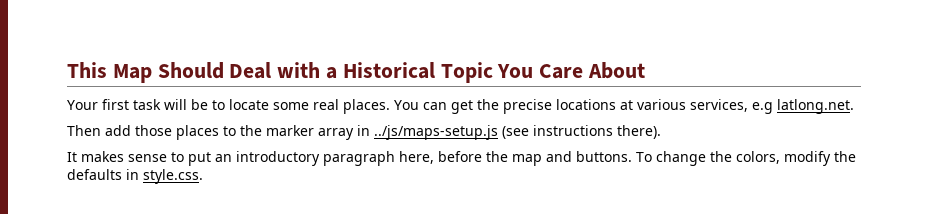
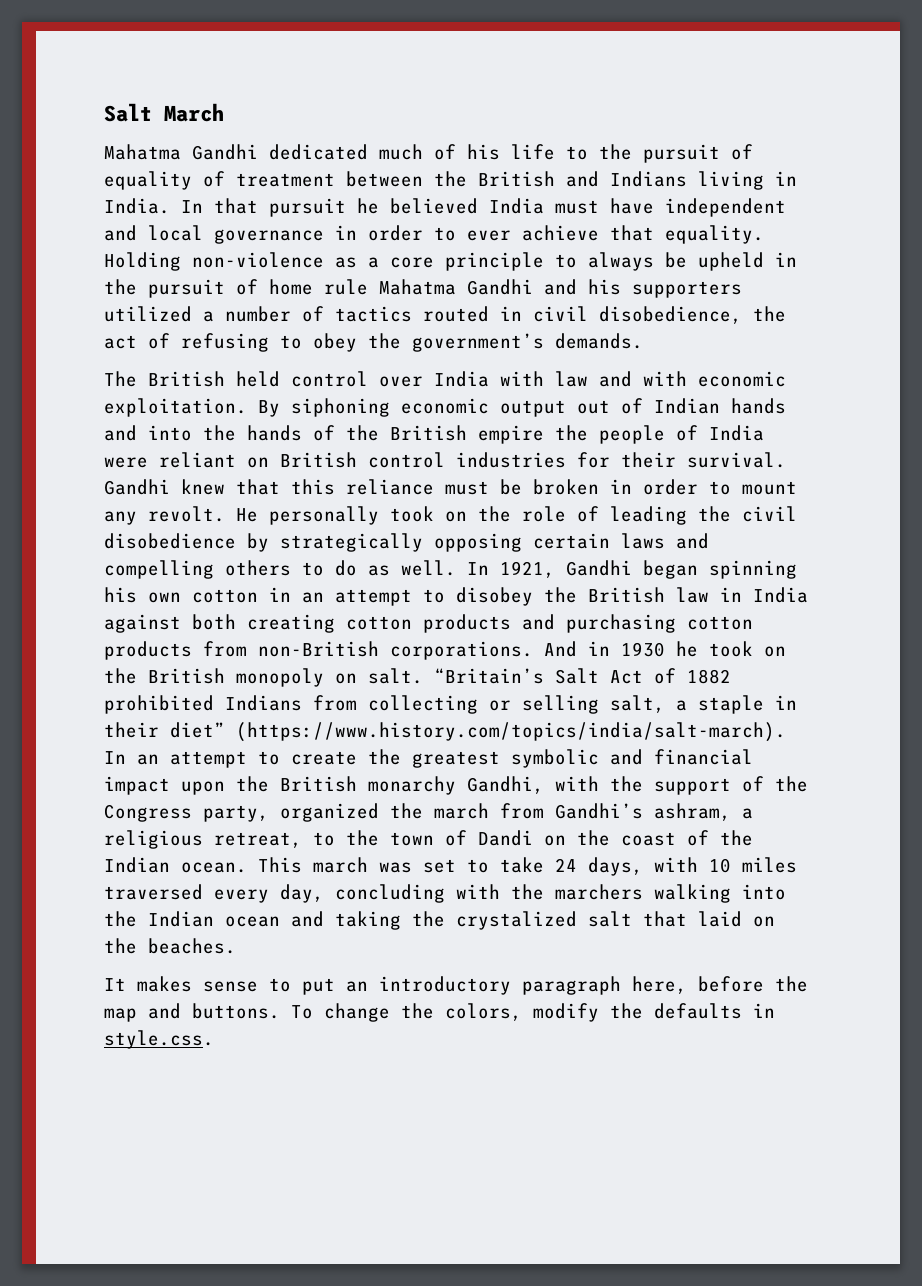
- This Map Should Deal with a Historical Topic You Care About
- Your first task will be to locate some real places. You can get the precise locations at various services, e.g latlong.net.
- Then add those places to the marker array in ../js/maps-setup.js (see instructions there).
+ Salt March
+ Mahatma Gandhi dedicated much of his life to the pursuit of equality of treatment between the British and Indians living in India. In that pursuit he believed India must have independent and local governance in order to ever achieve that equality. Holding non-violence as a core principle to always be upheld in the pursuit of home rule Mahatma Gandhi and his supporters utilized a number of tactics routed in civil disobedience, the act of refusing to obey the government’s demands.
+ The British held control over India with law and with economic exploitation. By siphoning economic output out of Indian hands and into the hands of the British empire the people of India were reliant on British control industries for their survival. Gandhi knew that this reliance must be broken in order to mount any revolt. He personally took on the role of leading the civil disobedience by strategically opposing certain laws and compelling others to do as well. In 1921, Gandhi began spinning his own cotton in an attempt to disobey the British law in India against both creating cotton products and purchasing cotton products from non-British corporations. And in 1930 he took on the British monopoly on salt. “Britain’s Salt Act of 1882 prohibited Indians from collecting or selling salt, a staple in their diet” (https://www.history.com/topics/india/salt-march). In an attempt to create the greatest symbolic and financial impact upon the British monarchy Gandhi, with the support of the Congress party, organized the march from Gandhi’s ashram, a religious retreat, to the town of Dandi on the coast of the Indian ocean. This march was set to take 24 days, with 10 miles traversed every day, concluding with the marchers walking into the Indian ocean and taking the crystalized salt that laid on the beaches.

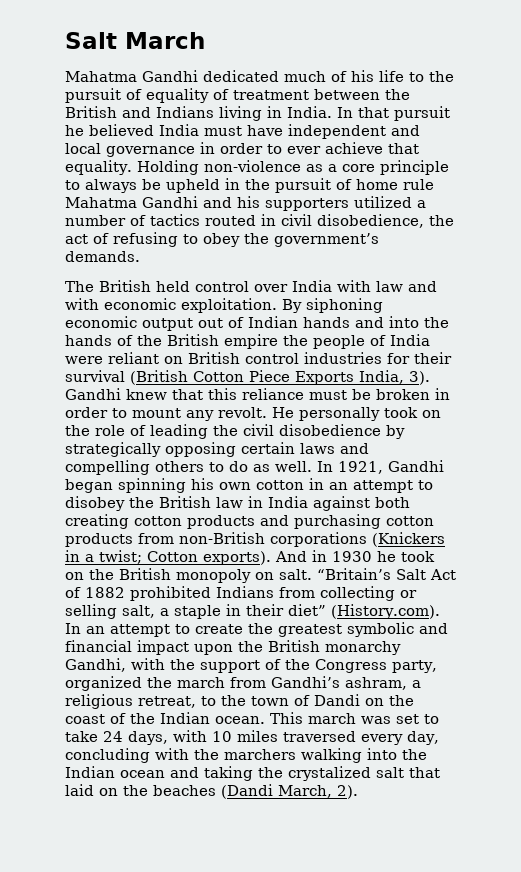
- By siphoning economic output out of Indian hands and into the hands of the British empire the people of India were reliant on British control industries for their survival.
+ By siphoning economic output out of Indian hands and into the hands of the British empire the people of India were reliant on British control industries for their survival (British Cotton Piece Exports India, 3).
- In 1921, Gandhi began spinning his own cotton in an attempt to disobey the British law in India against both creating cotton products and purchasing cotton products from non-British corporations.
+ In 1921, Gandhi began spinning his own cotton in an attempt to disobey the British law in India against both creating cotton products and purchasing cotton products from non-British corporations (Knickers in a twist; Cotton exports).
- “Britain’s Salt Act of 1882 prohibited Indians from collecting or selling salt, a staple in their diet” (https://www.history.com/topics/india/salt-march). In an attempt to create the greatest symbolic and financial impact upon the British monarchy Gandhi, with the support of the Congress party, organized the march from Gandhi’s ashram, a religious retreat, to the town of Dandi on the coast of the Indian ocean.
+ “Britain’s Salt Act of 1882 prohibited Indians from collecting or selling salt, a staple in their diet” (History.com). In an attempt to create the greatest symbolic and financial impact upon the British monarchy Gandhi, with the support of the Congress party, organized the march from Gandhi’s ashram, a religious retreat, to the town of Dandi on the coast of the Indian ocean.
- This march was set to take 24 days, with 10 miles traversed every day, concluding with the marchers walking into the Indian ocean and taking the crystalized salt that laid on the beaches.
- It makes sense to put an introductory paragraph here, before the map and buttons. To change the colors, modify the defaults in style.css.
+ This march was set to take 24 days, with 10 miles traversed every day, concluding with the marchers walking into the Indian ocean and taking the crystalized salt that laid on the beaches (Dandi March, 2).

